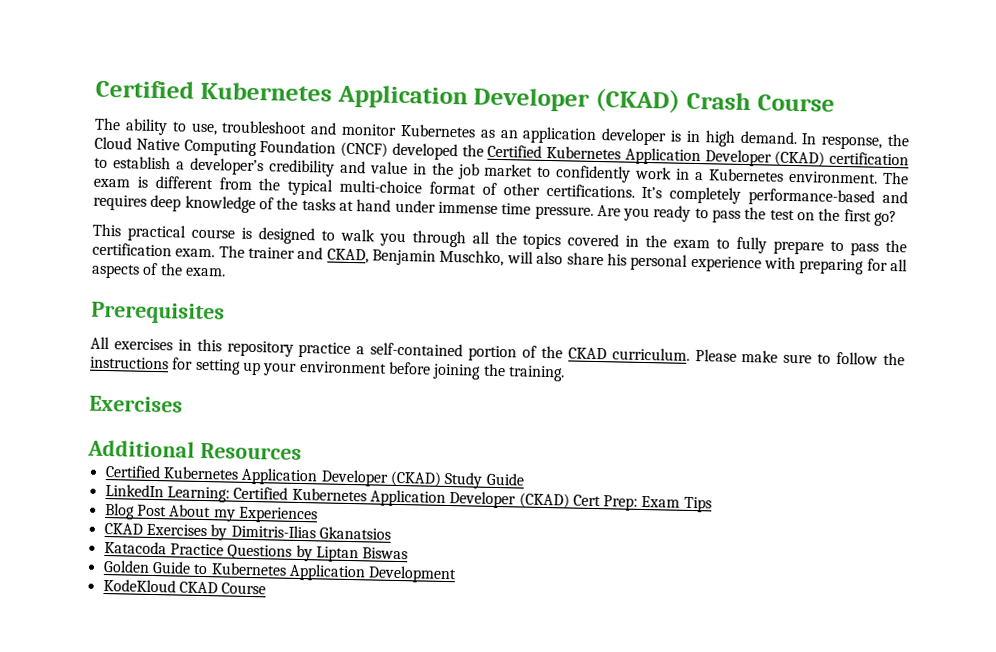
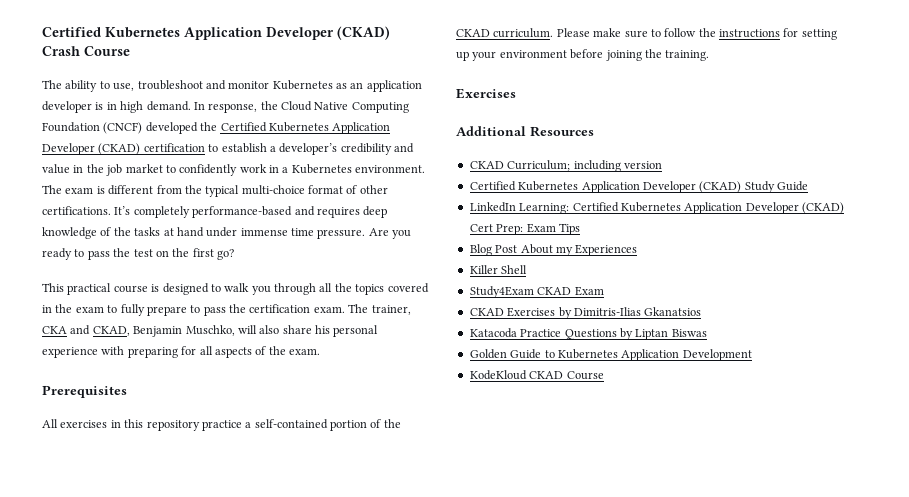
- The trainer and CKAD, Benjamin Muschko, will also share his personal experience with preparing for all aspects of the exam.
+ The trainer, CKA and CKAD, Benjamin Muschko, will also share his personal experience with preparing for all aspects of the exam.
+ CKAD Curriculum; including version
+ Killer Shell
+ Study4Exam CKAD Exam

